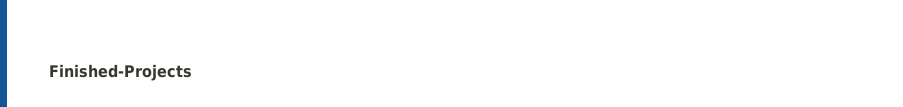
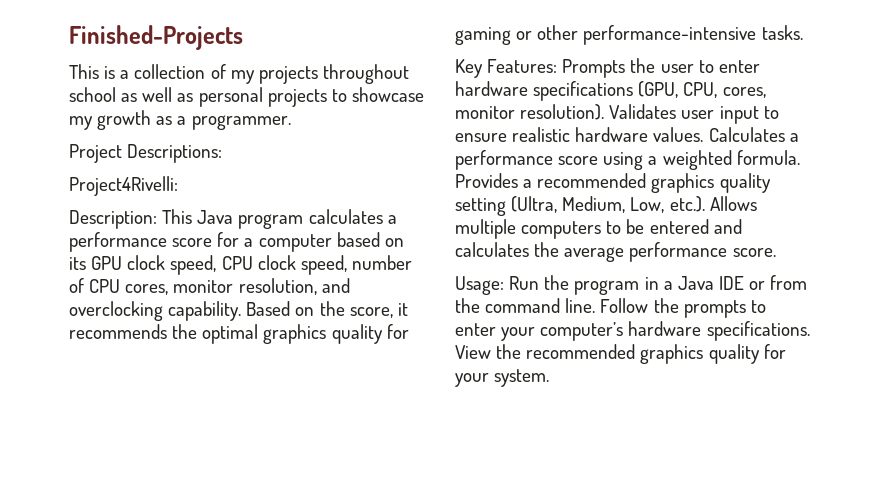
+ This is a collection of my projects throughout school as well as personal projects to showcase my growth as a programmer.
+ Project Descriptions:
+ Project4Rivelli:
+ Description: This Java program calculates a performance score for a computer based on its GPU clock speed, CPU clock speed, number of CPU cores, monitor resolution, and overclocking capability. Based on the score, it recommends the optimal graphics quality for gaming or other performance-intensive tasks.
+ Key Features: Prompts the user to enter hardware specifications (GPU, CPU, cores, monitor resolution). Validates user input to ensure realistic hardware values. Calculates a performance score using a weighted formula. Provides a recommended graphics quality setting (Ultra, Medium, Low, etc.). Allows multiple computers to be entered and calculates the average performance score.
+ Usage: Run the program in a Java IDE or from the command line. Follow the prompts to enter your computer’s hardware specifications. View the recommended graphics quality for your system.

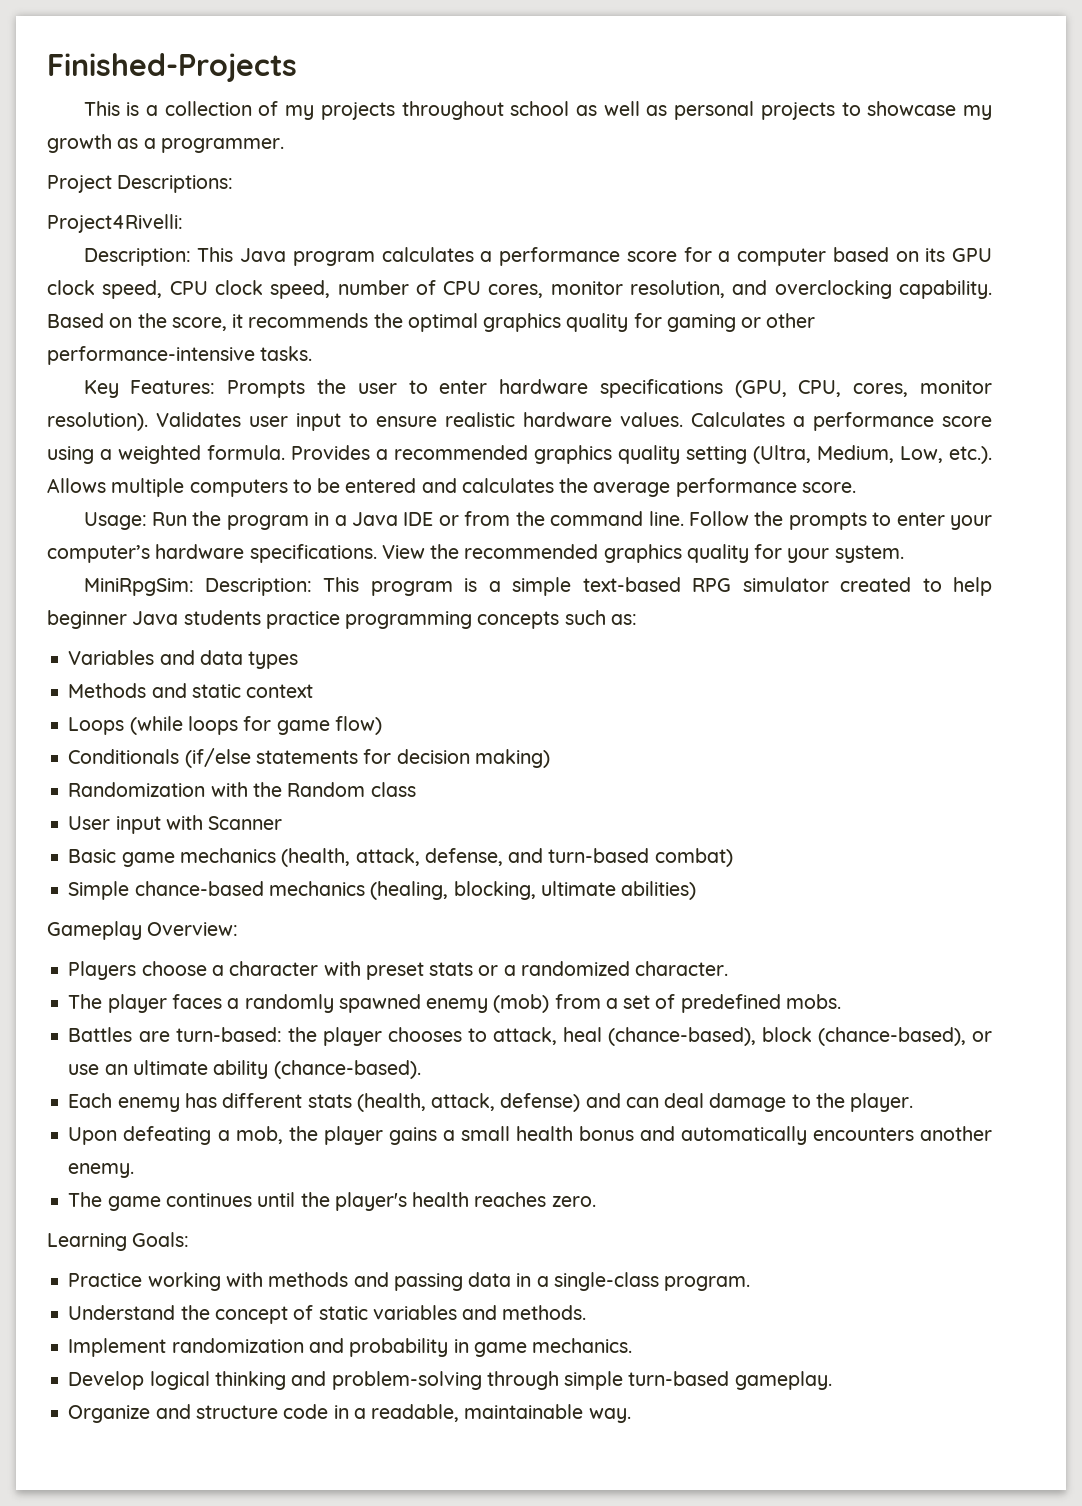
+ MiniRpgSim: Description: This program is a simple text-based RPG simulator created to help beginner Java students practice programming concepts such as:
+ Variables and data types
+ Methods and static context
+ Loops (while loops for game flow)
+ Conditionals (if/else statements for decision making)
+ Randomization with the Random class
+ User input with Scanner
+ Basic game mechanics (health, attack, defense, and turn-based combat)
+ Simple chance-based mechanics (healing, blocking, ultimate abilities)
+ Gameplay Overview:
+ Players choose a character with preset stats or a randomized character.
+ The player faces a randomly spawned enemy (mob) from a set of predefined mobs.
+ Battles are turn-based: the player chooses to attack, heal (chance-based), block (chance-based), or use an ultimate ability (chance-based).
+ Each enemy has different stats (health, attack, defense) and can deal damage to the player.
+ Upon defeating a mob, the player gains a small health bonus and automatically encounters another enemy.
+ The game continues until the player's health reaches zero.
+ Learning Goals:
+ Practice working with methods and passing data in a single-class program.
+ Understand the concept of static variables and methods.
+ Implement randomization and probability in game mechanics.
+ Develop logical thinking and problem-solving through simple turn-based gameplay.
+ Organize and structure code in a readable, maintainable way.

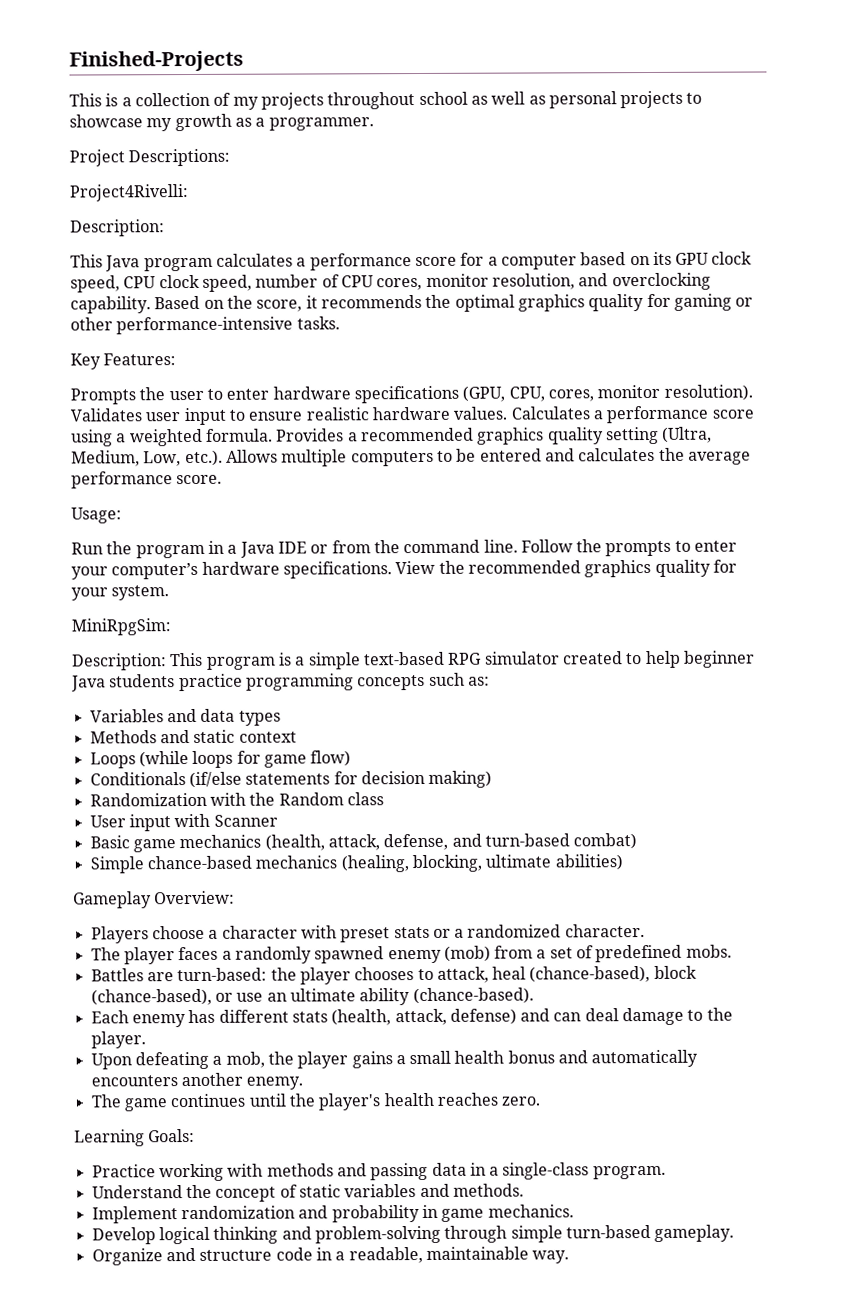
  Project4Rivelli:
- Description: This Java program calculates a performance score for a computer based on its GPU clock speed, CPU clock speed, number of CPU cores, monitor resolution, and overclocking capability.
+ Description:
+ This Java program calculates a performance score for a computer based on its GPU clock speed, CPU clock speed, number of CPU cores, monitor resolution, and overclocking capability.
- Key Features: Prompts the user to enter hardware specifications (GPU, CPU, cores, monitor resolution).
+ Key Features:
+ Prompts the user to enter hardware specifications (GPU, CPU, cores, monitor resolution).
- Usage: Run the program in a Java IDE or from the command line.
+ Usage:
+ Run the program in a Java IDE or from the command line.
- MiniRpgSim: Description: This program is a simple text-based RPG simulator created to help beginner Java students practice programming concepts such as:
+ MiniRpgSim:
+ Description: This program is a simple text-based RPG simulator created to help beginner Java students practice programming concepts such as:

